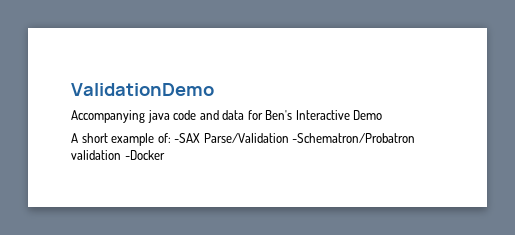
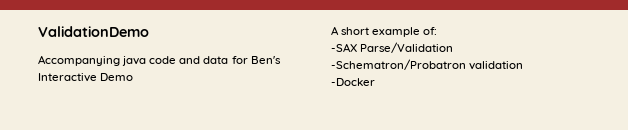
- A short example of: -SAX Parse/Validation -Schematron/Probatron validation -Docker
+ A short example of:
+ -SAX Parse/Validation
+ -Schematron/Probatron validation
+ -Docker

